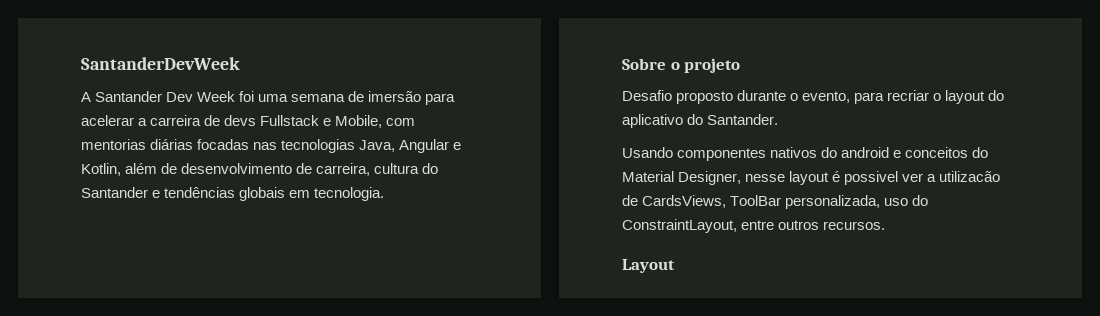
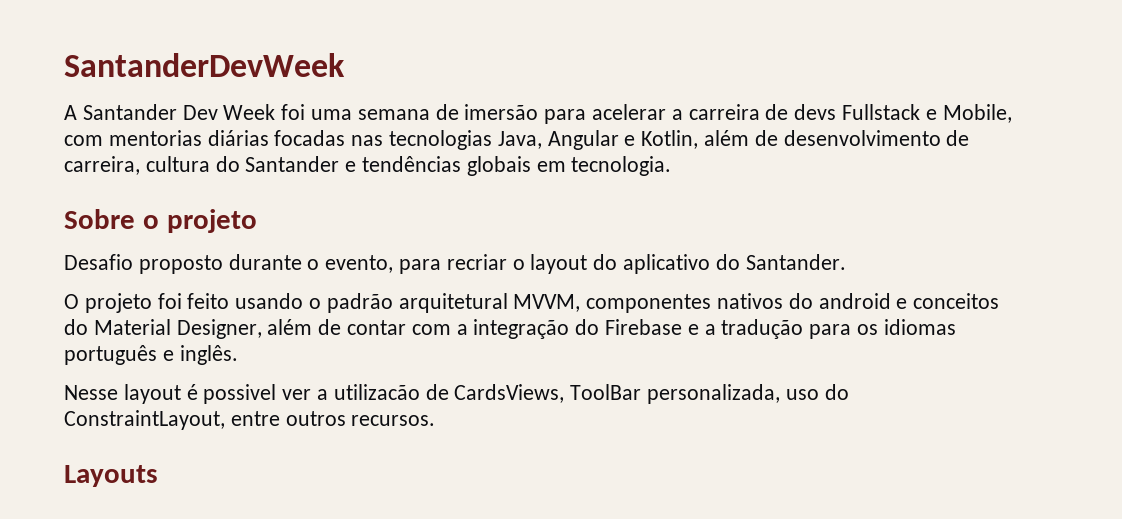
- Usando componentes nativos do android e conceitos do Material Designer, nesse layout é possivel ver a utilizacão de CardsViews, ToolBar personalizada, uso do ConstraintLayout, entre outros recursos.
+ O projeto foi feito usando o padrão arquitetural MVVM, componentes nativos do android e conceitos do Material Designer, além de contar com a integração do Firebase e a tradução para os idiomas português e inglês.
+ Nesse layout é possivel ver a utilizacão de CardsViews, ToolBar personalizada, uso do ConstraintLayout, entre outros recursos.
- Layout
+ Layouts

